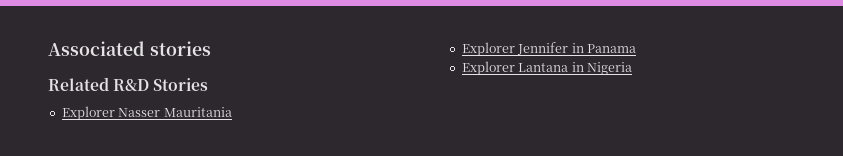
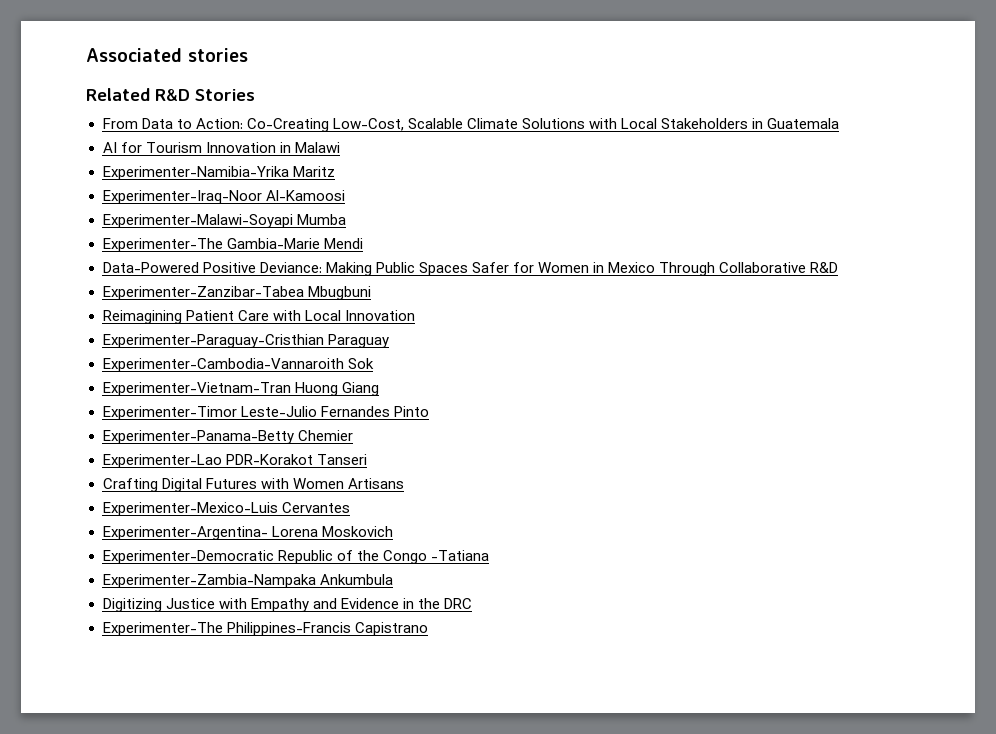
- Explorer Nasser Mauritania
- Explorer Jennifer in Panama
- Explorer Lantana in Nigeria
+ From Data to Action: Co-Creating Low-Cost, Scalable Climate Solutions with Local Stakeholders in Guatemala
+ AI for Tourism Innovation in Malawi
+ Experimenter-Namibia-Yrika Maritz
+ Experimenter-Iraq-Noor Al-Kamoosi
+ Experimenter-Malawi-Soyapi Mumba
+ Experimenter-The Gambia-Marie Mendi
+ Data-Powered Positive Deviance: Making Public Spaces Safer for Women in Mexico Through Collaborative R&D
+ Experimenter-Zanzibar-Tabea Mbugbuni
+ Reimagining Patient Care with Local Innovation
+ Experimenter-Paraguay-Cristhian Paraguay
+ Experimenter-Cambodia-Vannaroith Sok
+ Experimenter-Vietnam-Tran Huong Giang
+ Experimenter-Timor Leste-Julio Fernandes Pinto
+ Experimenter-Panama-Betty Chemier
+ Experimenter-Lao PDR-Korakot Tanseri
+ Crafting Digital Futures with Women Artisans
+ Experimenter-Mexico-Luis Cervantes
+ Experimenter-Argentina- Lorena Moskovich
+ Experimenter-Democratic Republic of the Congo -Tatiana
+ Experimenter-Zambia-Nampaka Ankumbula
+ Digitizing Justice with Empathy and Evidence in the DRC
+ Experimenter-The Philippines-Francis Capistrano

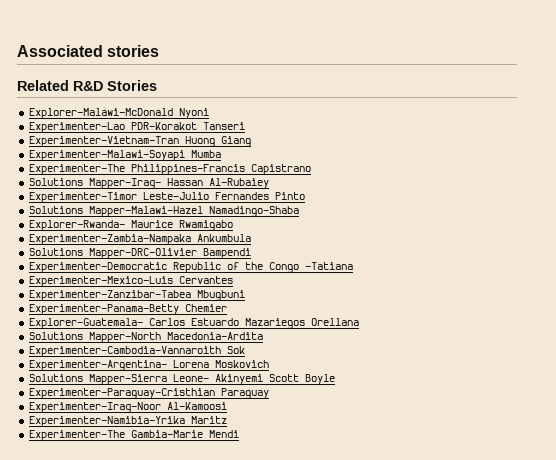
- From Data to Action: Co-Creating Low-Cost, Scalable Climate Solutions with Local Stakeholders in Guatemala
- AI for Tourism Innovation in Malawi
- Experimenter-Namibia-Yrika Maritz
- Experimenter-Iraq-Noor Al-Kamoosi
+ Explorer-Malawi-McDonald Nyoni
+ Experimenter-Lao PDR-Korakot Tanseri
+ Experimenter-Vietnam-Tran Huong Giang
  Experimenter-Malawi-Soyapi Mumba
- Experimenter-The Gambia-Marie Mendi
- Data-Powered Positive Deviance: Making Public Spaces Safer for Women in Mexico Through Collaborative R&D
- Experimenter-Zanzibar-Tabea Mbugbuni
- Reimagining Patient Care with Local Innovation
- Experimenter-Paraguay-Cristhian Paraguay
- Experimenter-Cambodia-Vannaroith Sok
- Experimenter-Vietnam-Tran Huong Giang
+ Experimenter-The Philippines-Francis Capistrano
+ Solutions Mapper-Iraq- Hassan Al-Rubaiey
  Experimenter-Timor Leste-Julio Fernandes Pinto
- Experimenter-Panama-Betty Chemier
- Experimenter-Lao PDR-Korakot Tanseri
- Crafting Digital Futures with Women Artisans
- Experimenter-Mexico-Luis Cervantes
- Experimenter-Argentina- Lorena Moskovich
+ Solutions Mapper-Malawi-Hazel Namadingo-Shaba
+ Explorer-Rwanda- Maurice Rwamigabo
+ Experimenter-Zambia-Nampaka Ankumbula
+ Solutions Mapper-DRC-Olivier Bampendi
- Experimenter-Zambia-Nampaka Ankumbula
- Digitizing Justice with Empathy and Evidence in the DRC
- Experimenter-The Philippines-Francis Capistrano
+ Experimenter-Mexico-Luis Cervantes
+ Experimenter-Zanzibar-Tabea Mbugbuni
+ Experimenter-Panama-Betty Chemier
+ Explorer-Guatemala- Carlos Estuardo Mazariegos Orellana
+ Solutions Mapper-North Macedonia-Ardita
+ Experimenter-Cambodia-Vannaroith Sok
+ Experimenter-Argentina- Lorena Moskovich
+ Solutions Mapper-Sierra Leone- Akinyemi Scott Boyle
+ Experimenter-Paraguay-Cristhian Paraguay
+ Experimenter-Iraq-Noor Al-Kamoosi
+ Experimenter-Namibia-Yrika Maritz
+ Experimenter-The Gambia-Marie Mendi

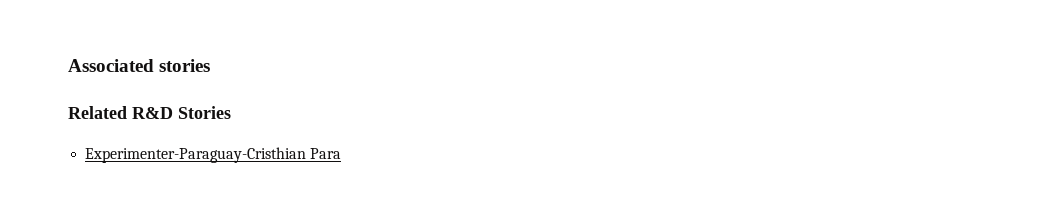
- Explorer-Malawi-McDonald Nyoni
- Experimenter-Lao PDR-Korakot Tanseri
- Experimenter-Vietnam-Tran Huong Giang
- Experimenter-Malawi-Soyapi Mumba
- Experimenter-The Philippines-Francis Capistrano
- Solutions Mapper-Iraq- Hassan Al-Rubaiey
- Experimenter-Timor Leste-Julio Fernandes Pinto
- Solutions Mapper-Malawi-Hazel Namadingo-Shaba
- Explorer-Rwanda- Maurice Rwamigabo
- Experimenter-Zambia-Nampaka Ankumbula
- Solutions Mapper-DRC-Olivier Bampendi
- Experimenter-Democratic Republic of the Congo -Tatiana
- Experimenter-Mexico-Luis Cervantes
- Experimenter-Zanzibar-Tabea Mbugbuni
- Experimenter-Panama-Betty Chemier
- Explorer-Guatemala- Carlos Estuardo Mazariegos Orellana
- Solutions Mapper-North Macedonia-Ardita
- Experimenter-Cambodia-Vannaroith Sok
- Experimenter-Argentina- Lorena Moskovich
- Solutions Mapper-Sierra Leone- Akinyemi Scott Boyle
- Experimenter-Paraguay-Cristhian Paraguay
- Experimenter-Iraq-Noor Al-Kamoosi
- Experimenter-Namibia-Yrika Maritz
- Experimenter-The Gambia-Marie Mendi
+ Experimenter-Paraguay-Cristhian Para

